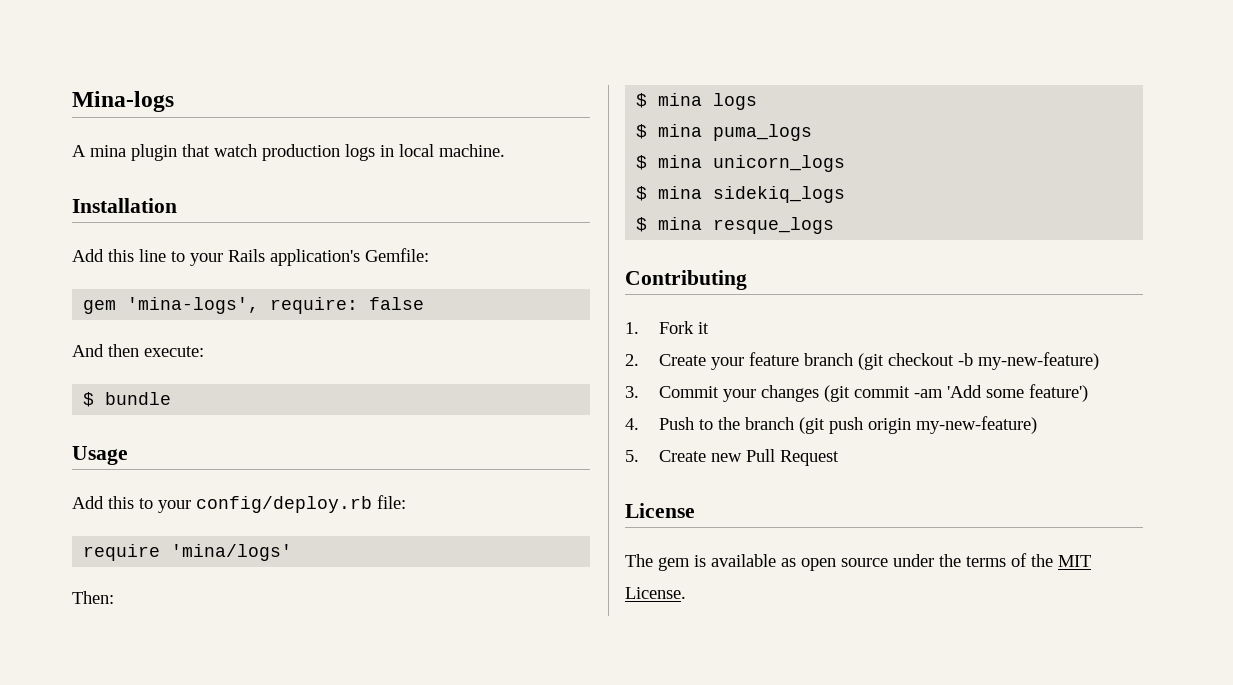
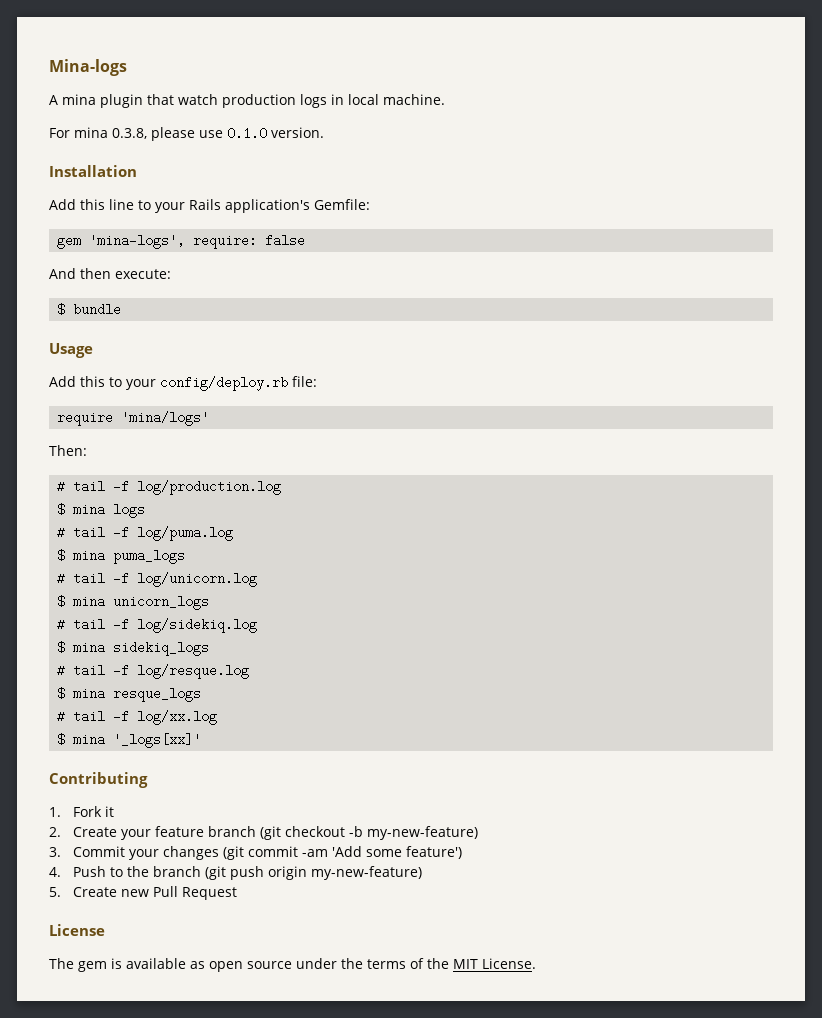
+ For mina 0.3.8, please use 0.1.0 version.
+ # tail -f log/production.log
+ # tail -f log/puma.log
+ # tail -f log/unicorn.log
+ # tail -f log/sidekiq.log
+ # tail -f log/resque.log
+ # tail -f log/xx.log
+ $ mina '_logs[xx]'

